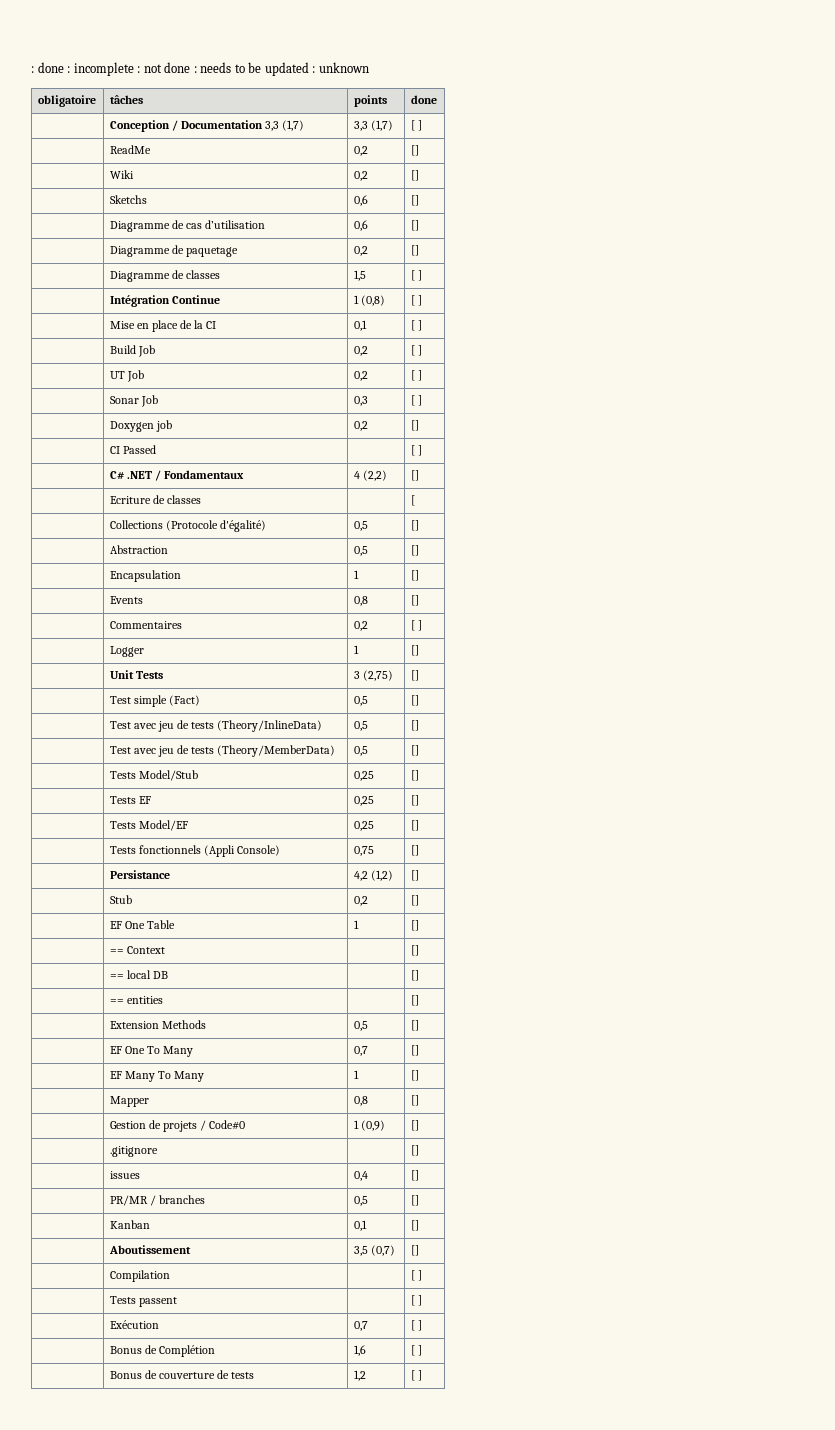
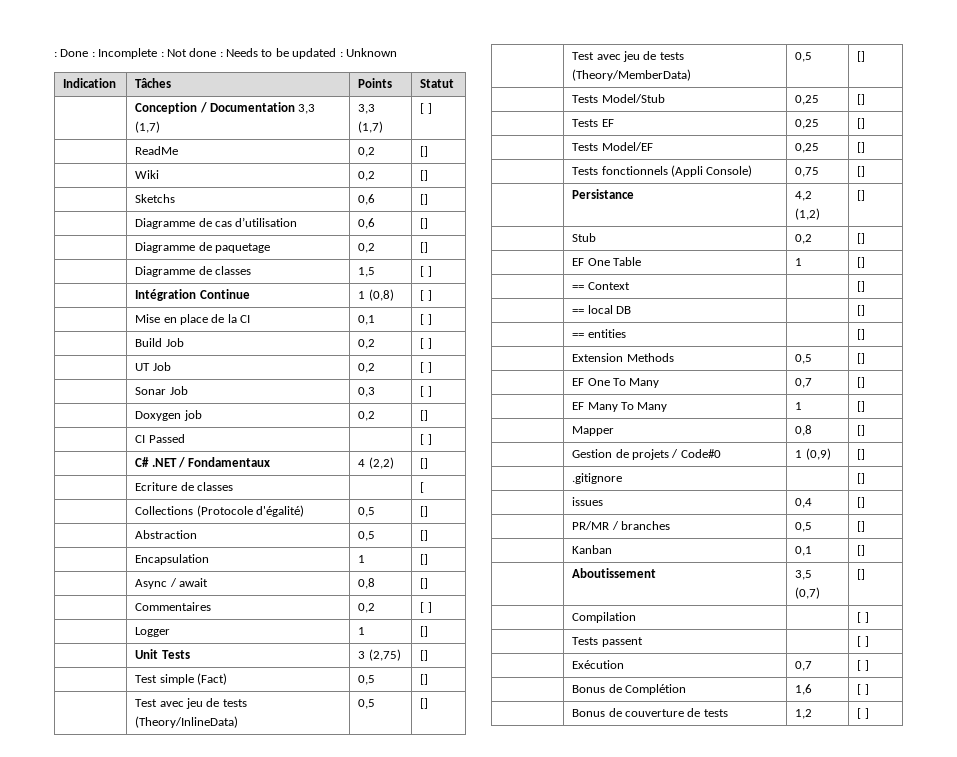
- : done : incomplete : not done : needs to be updated : unknown
- obligatoire | tâches | points | done
+ : Done : Incomplete : Not done : Needs to be updated : Unknown
+ Indication | Tâches | Points | Statut
- | Events | 0,8 | []
+ | Async / await | 0,8 | []

